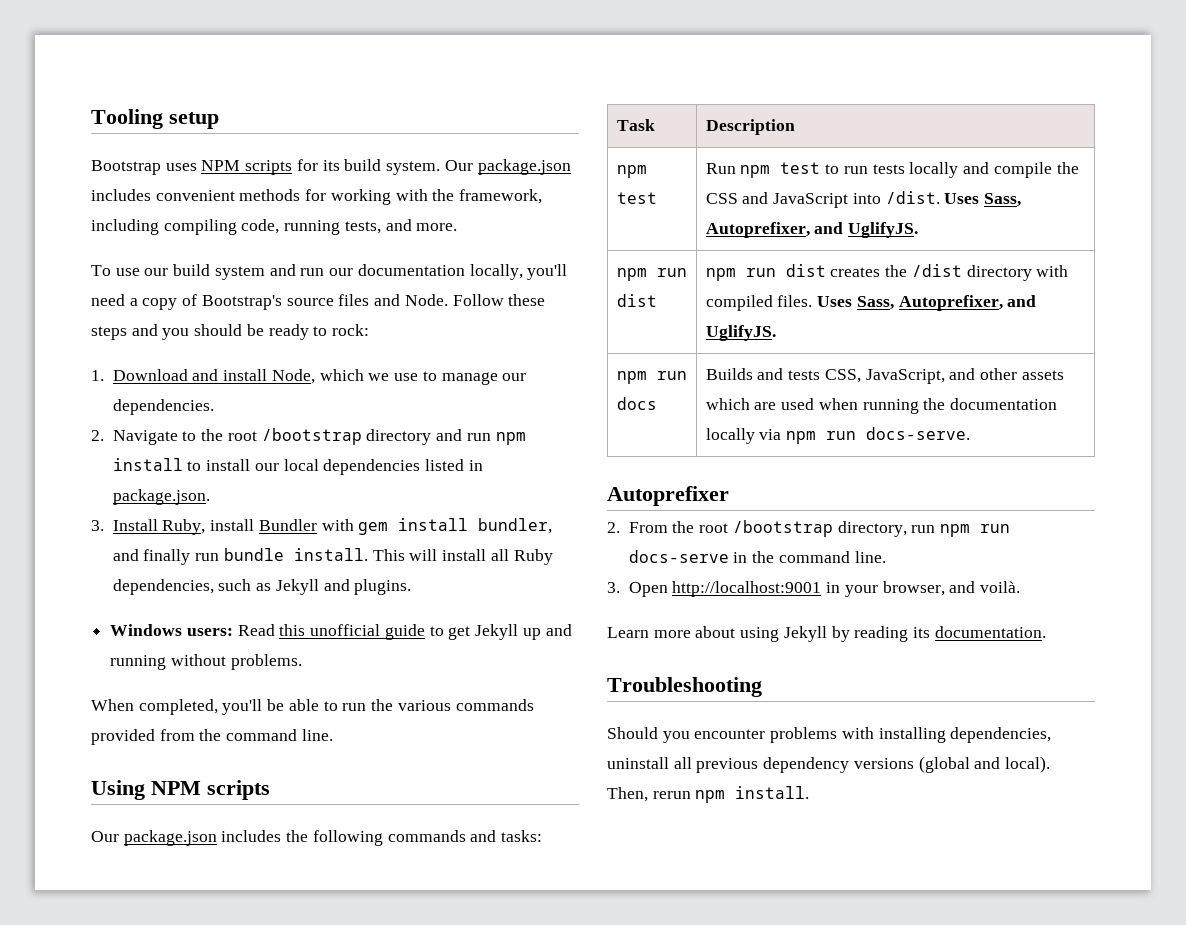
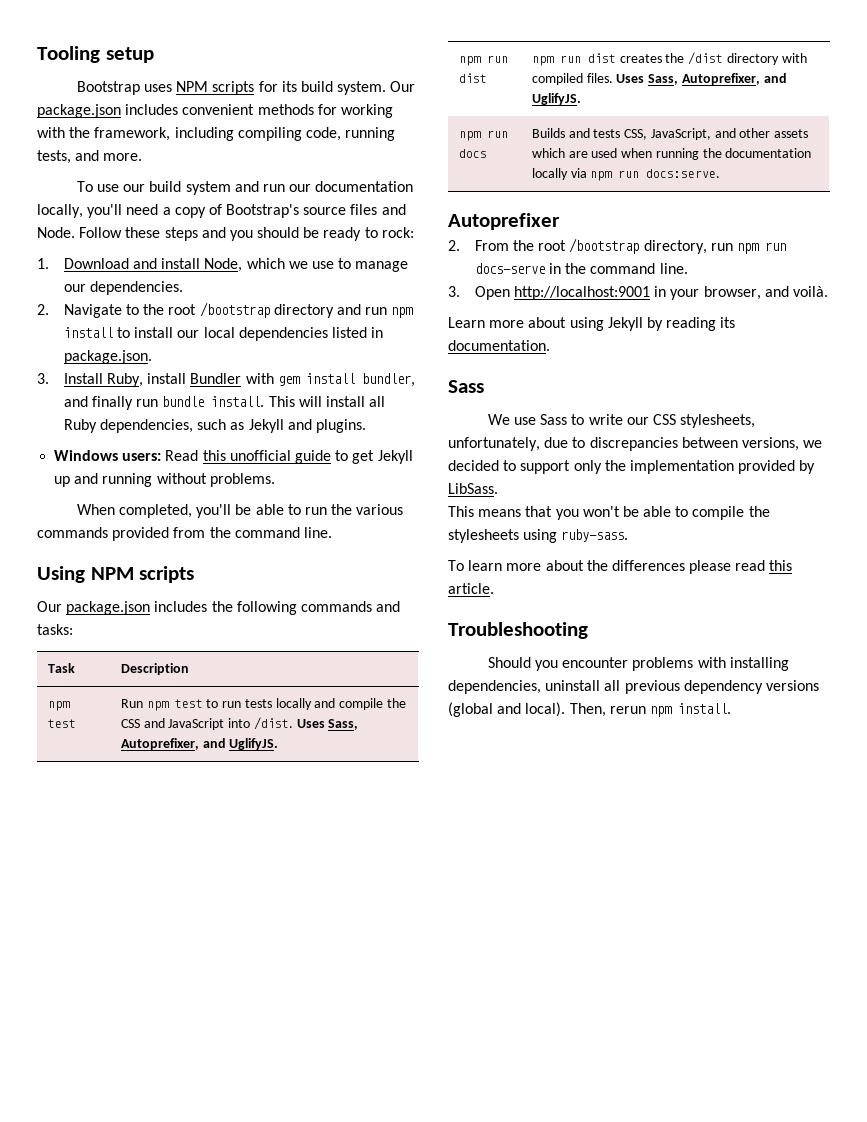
- npm run docs | Builds and tests CSS, JavaScript, and other assets which are used when running the documentation locally via npm run docs-serve.
+ npm run docs | Builds and tests CSS, JavaScript, and other assets which are used when running the documentation locally via npm run docs:serve.
  Learn more about using Jekyll by reading its documentation.
+ Sass
+ We use Sass to write our CSS stylesheets, unfortunately, due to discrepancies between versions, we decided to support only the implementation provided by LibSass.
+ This means that you won't be able to compile the stylesheets using ruby-sass.
+ To learn more about the differences please read this article.

